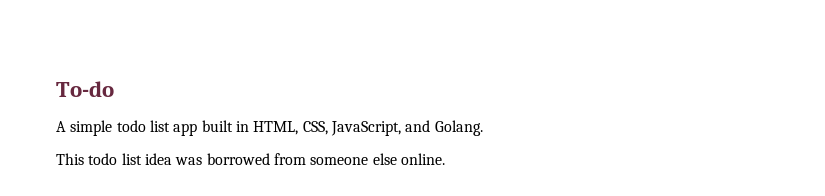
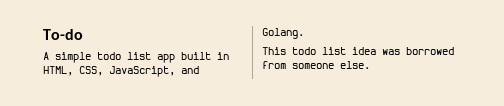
- This todo list idea was borrowed from someone else online.
+ This todo list idea was borrowed from someone else.

